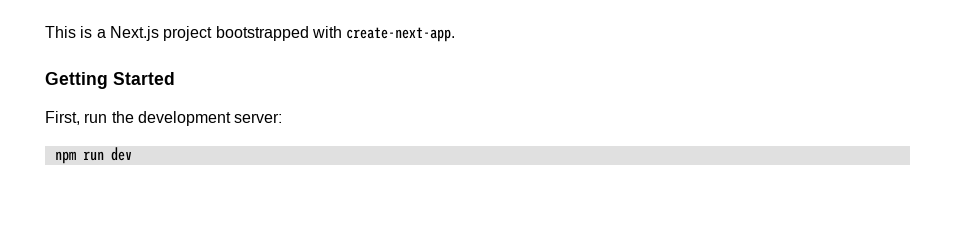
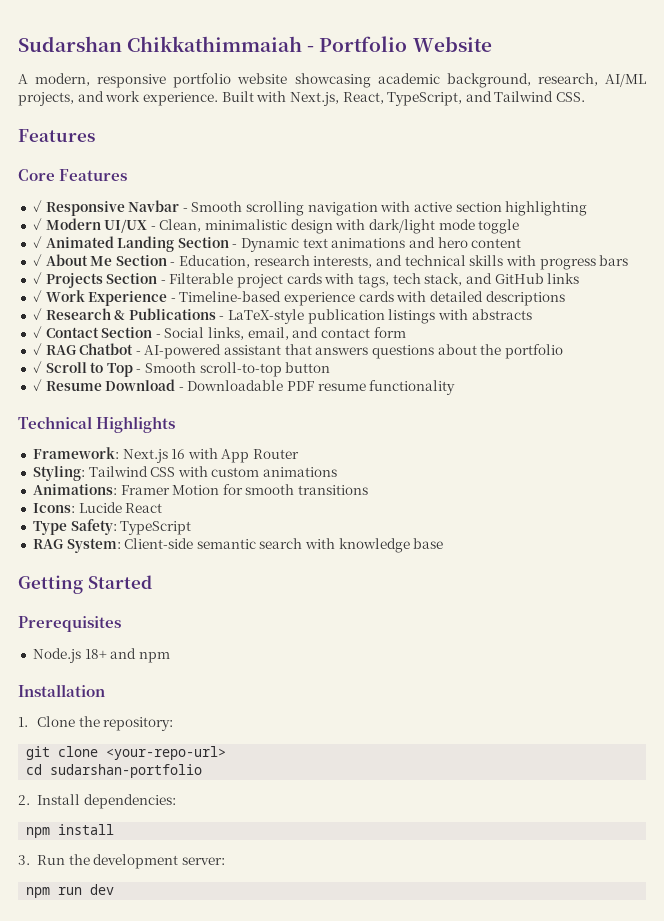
- This is a Next.js project bootstrapped with create-next-app.
+ Sudarshan Chikkathimmaiah - Portfolio Website
+ A modern, responsive portfolio website showcasing academic background, research, AI/ML projects, and work experience. Built with Next.js, React, TypeScript, and Tailwind CSS.
+ Features
+ Core Features
+ ✓ Responsive Navbar - Smooth scrolling navigation with active section highlighting
+ ✓ Modern UI/UX - Clean, minimalistic design with dark/light mode toggle
+ ✓ Animated Landing Section - Dynamic text animations and hero content
+ ✓ About Me Section - Education, research interests, and technical skills with progress bars
+ ✓ Projects Section - Filterable project cards with tags, tech stack, and GitHub links
+ ✓ Work Experience - Timeline-based experience cards with detailed descriptions
+ ✓ Research & Publications - LaTeX-style publication listings with abstracts
+ ✓ Contact Section - Social links, email, and contact form
+ ✓ RAG Chatbot - AI-powered assistant that answers questions about the portfolio
+ ✓ Scroll to Top - Smooth scroll-to-top button
+ ✓ Resume Download - Downloadable PDF resume functionality
+ Technical Highlights
+ Framework: Next.js 16 with App Router
+ Styling: Tailwind CSS with custom animations
+ Animations: Framer Motion for smooth transitions
+ Icons: Lucide React
+ Type Safety: TypeScript
+ RAG System: Client-side semantic search with knowledge base
  Getting Started
- First, run the development server:
+ Prerequisites
+ Node.js 18+ and npm
+ Installation
+ 1. Clone the repository:
+ git clone <your-repo-url>
+ cd sudarshan-portfolio
+ 2. Install dependencies:
+ npm install
+ 3. Run the development server:

